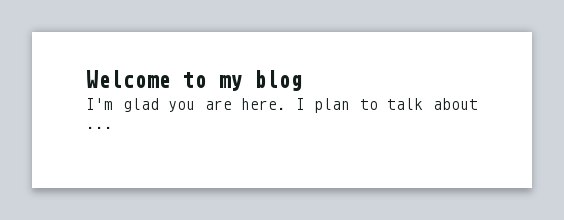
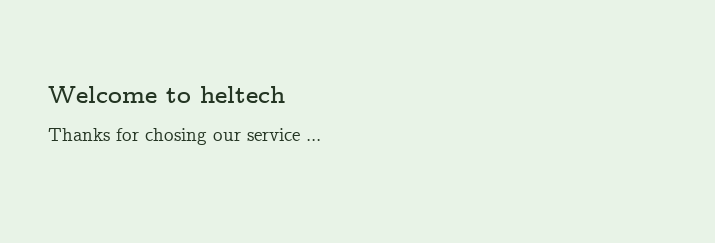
- Welcome to my blog
- I'm glad you are here. I plan to talk about ...
+ Welcome to heltech
+ Thanks for chosing our service ...

